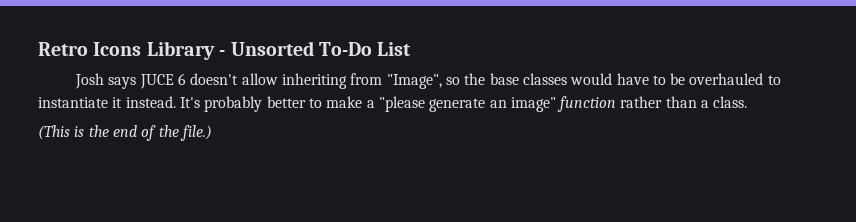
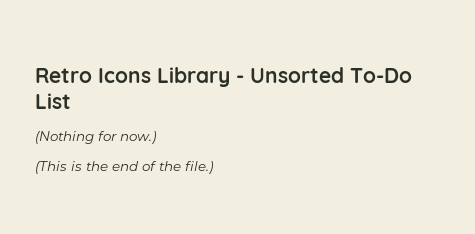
- Josh says JUCE 6 doesn't allow inheriting from "Image", so the base classes would have to be overhauled to instantiate it instead. It's probably better to make a "please generate an image" function rather than a class.
+ (Nothing for now.)

